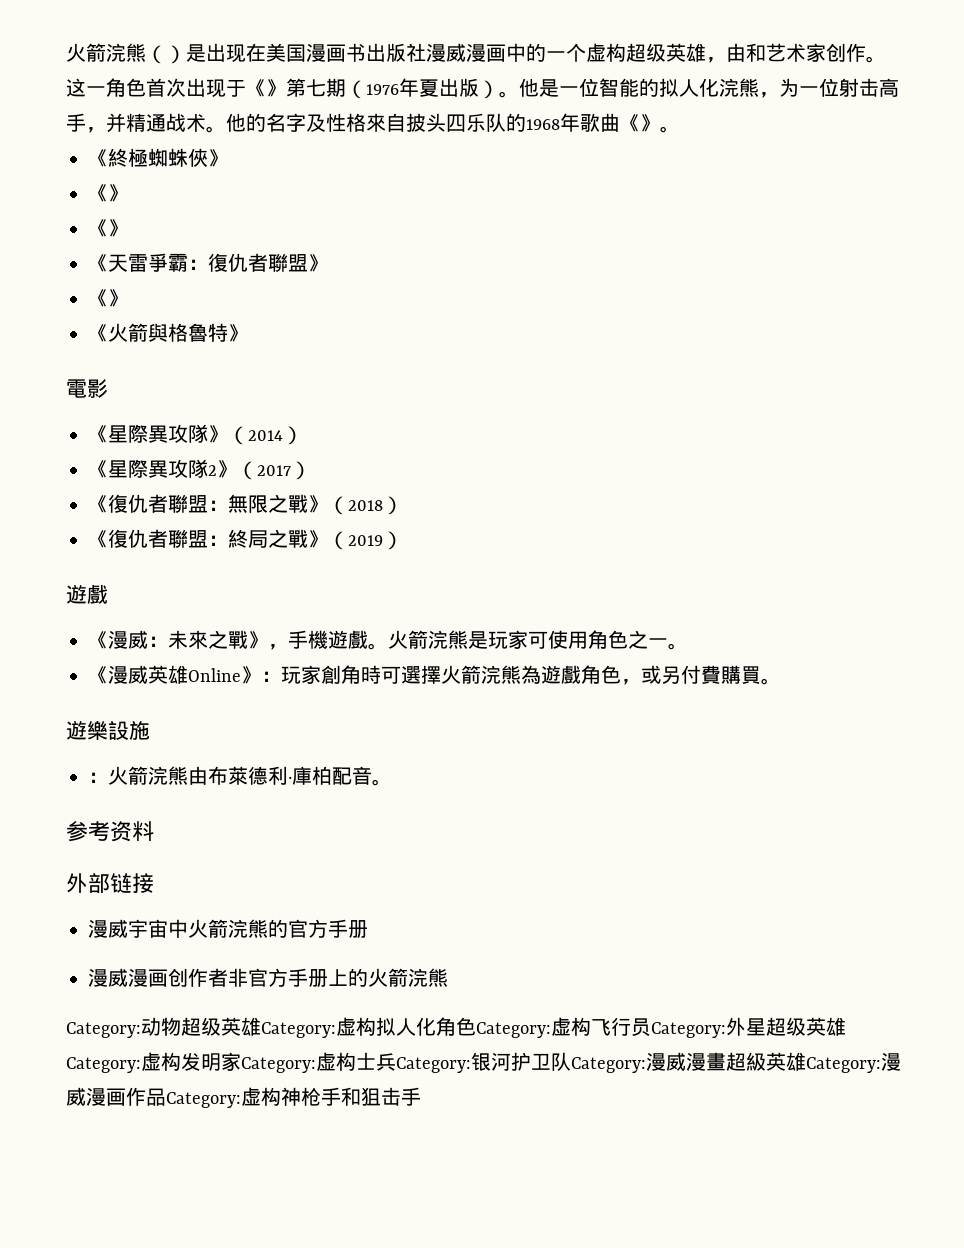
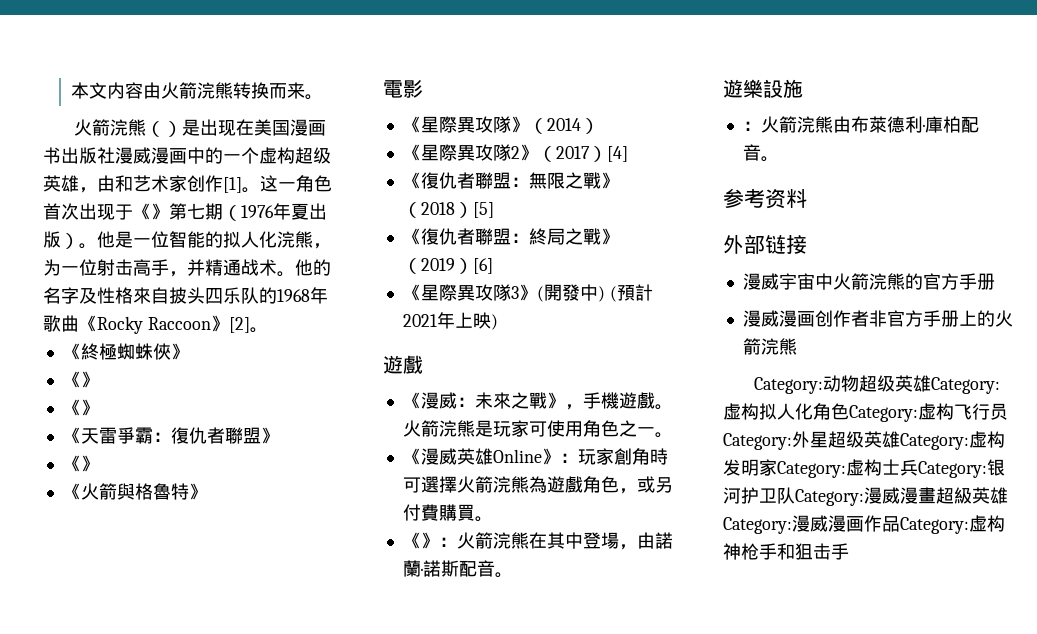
+ 本文内容由火箭浣熊转换而来。
- 火箭浣熊（）是出现在美国漫画书出版社漫威漫画中的一个虚构超级英雄，由和艺术家创作。
+ 火箭浣熊（）是出现在美国漫画书出版社漫威漫画中的一个虚构超级英雄，由和艺术家创作[1]。
- 他的名字及性格來自披头四乐队的1968年歌曲《》。
+ 他的名字及性格來自披头四乐队的1968年歌曲《Rocky Raccoon》[2]。
- 《星際異攻隊2》（2017）
+ 《星際異攻隊2》（2017）[4]
- 《復仇者聯盟：無限之戰》（2018）
+ 《復仇者聯盟：無限之戰》（2018）[5]
- 《復仇者聯盟：終局之戰》（2019）
+ 《復仇者聯盟：終局之戰》（2019）[6]
+ 《星際異攻隊3》(開發中) (預計2021年上映)
+ 《》：火箭浣熊在其中登場，由諾蘭·諾斯配音。

